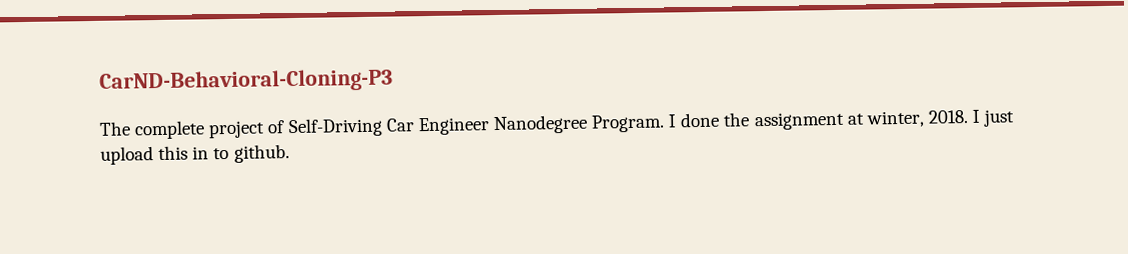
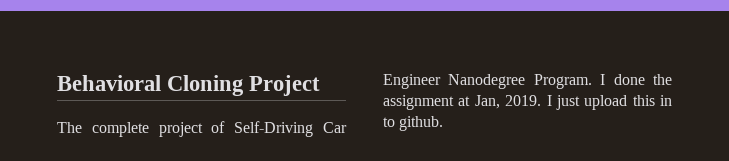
- CarND-Behavioral-Cloning-P3
+ Behavioral Cloning Project
- I done the assignment at winter, 2018.
+ I done the assignment at Jan, 2019.

